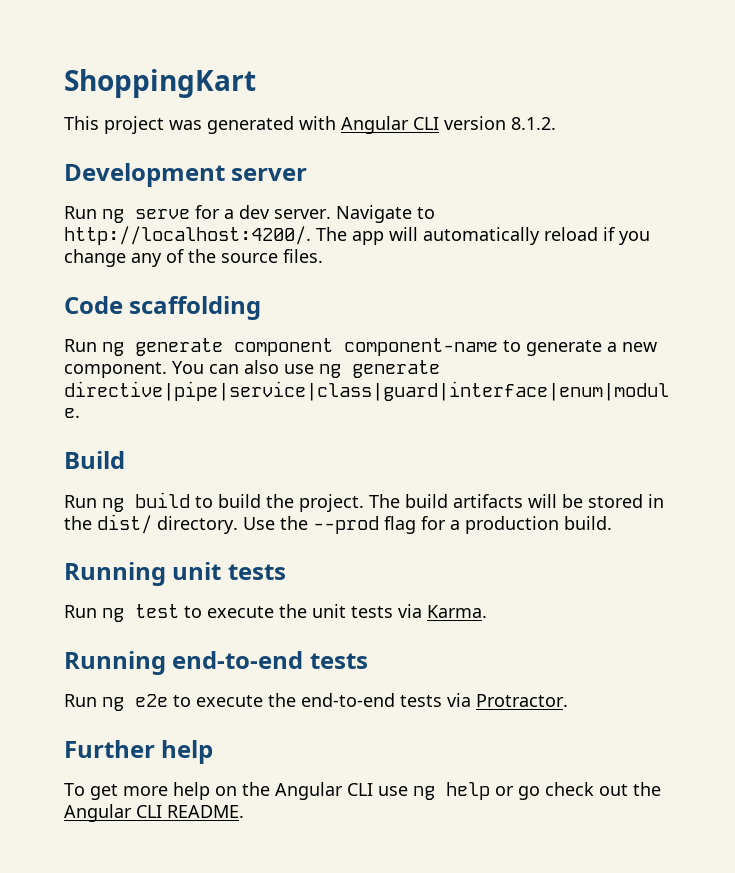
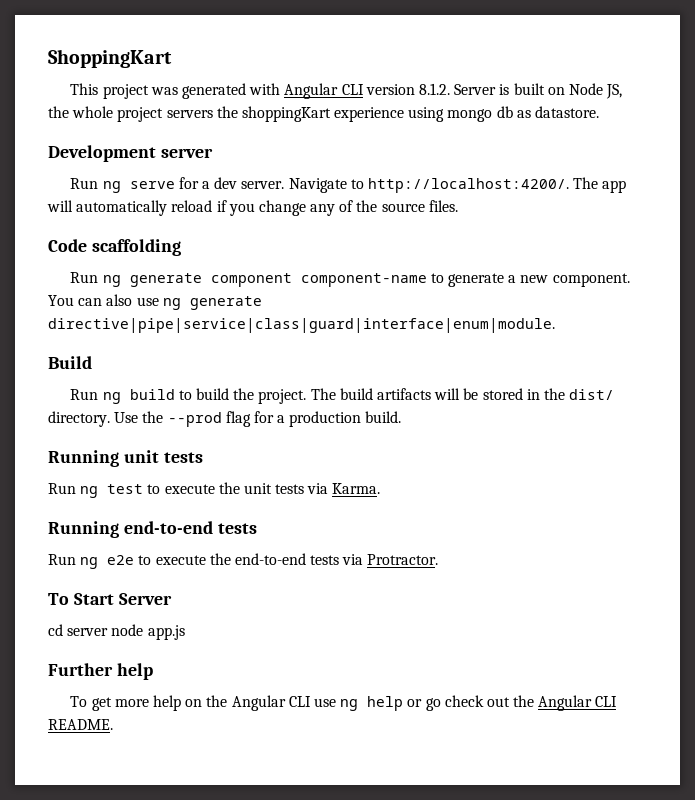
- This project was generated with Angular CLI version 8.1.2.
+ This project was generated with Angular CLI version 8.1.2. Server is built on Node JS, the whole project servers the shoppingKart experience using mongo db as datastore.
+ To Start Server
+ cd server node app.js

